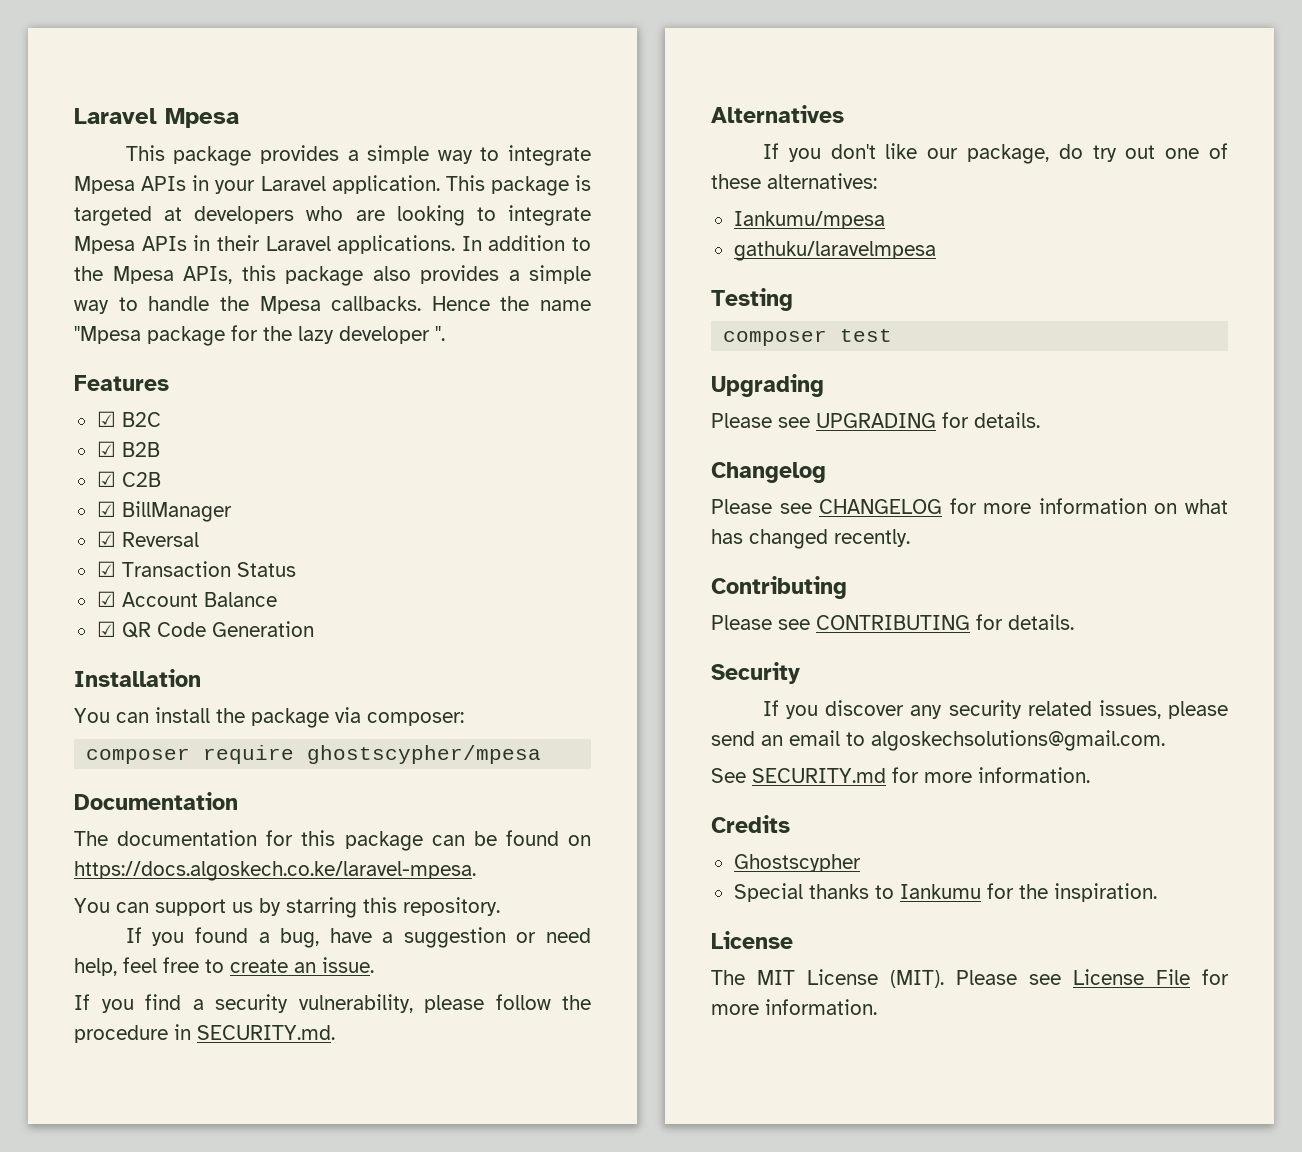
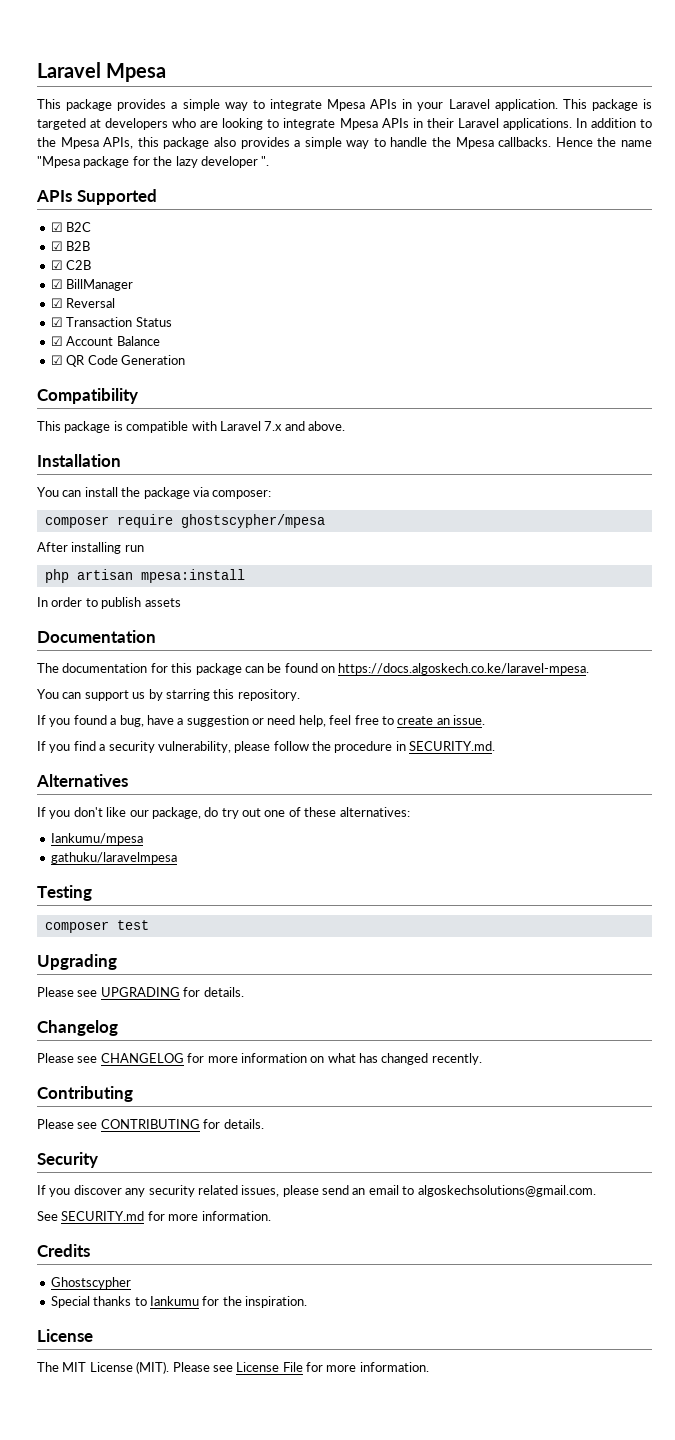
- Features
+ APIs Supported
+ Compatibility
+ This package is compatible with Laravel 7.x and above.
+ After installing run
+ php artisan mpesa:install
+ In order to publish assets

